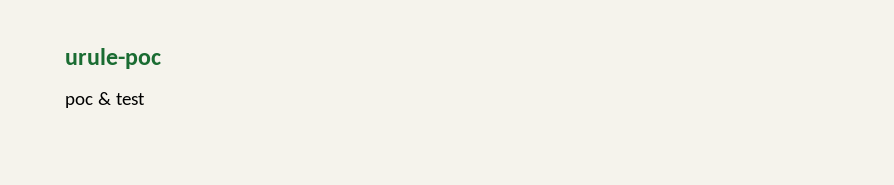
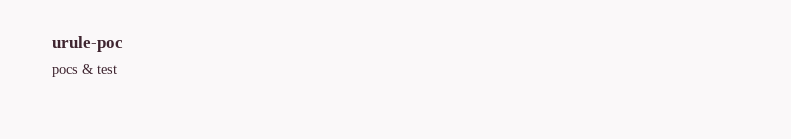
- poc & test
+ pocs & test

